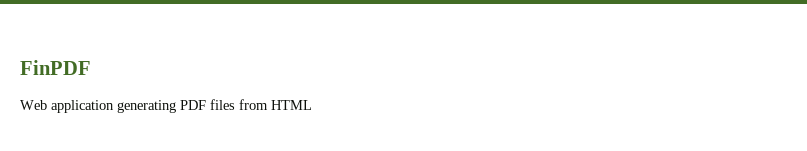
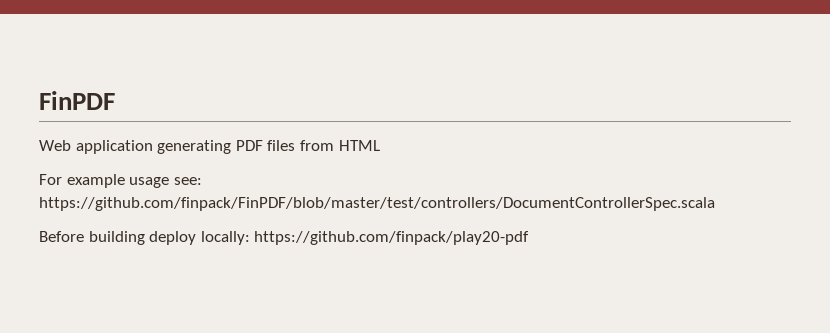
+ For example usage see: https://github.com/finpack/FinPDF/blob/master/test/controllers/DocumentControllerSpec.scala
+ Before building deploy locally: https://github.com/finpack/play20-pdf

